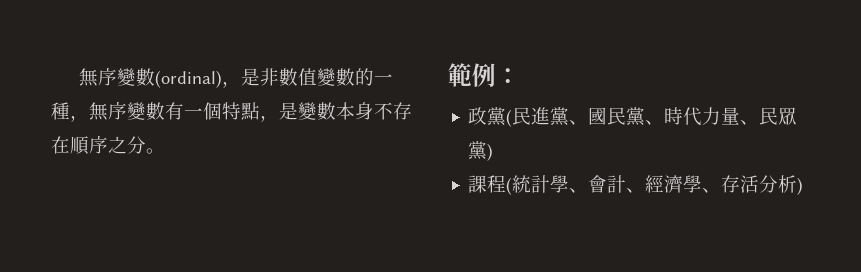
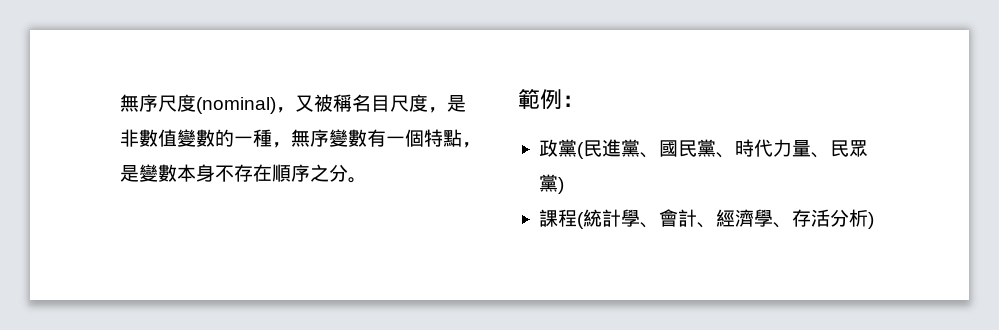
- 無序變數(ordinal)，是非數值變數的一種，無序變數有一個特點，是變數本身不存在順序之分。
+ 無序尺度(nominal)，又被稱名目尺度，是非數值變數的一種，無序變數有一個特點，是變數本身不存在順序之分。

